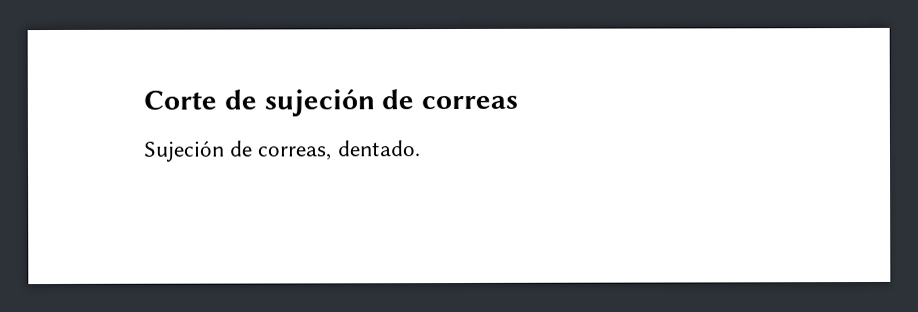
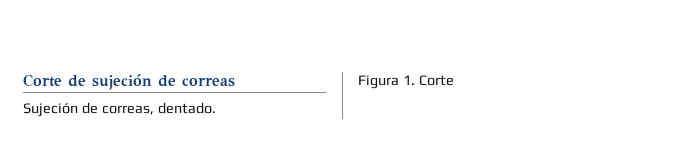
+ Figura 1. Corte

